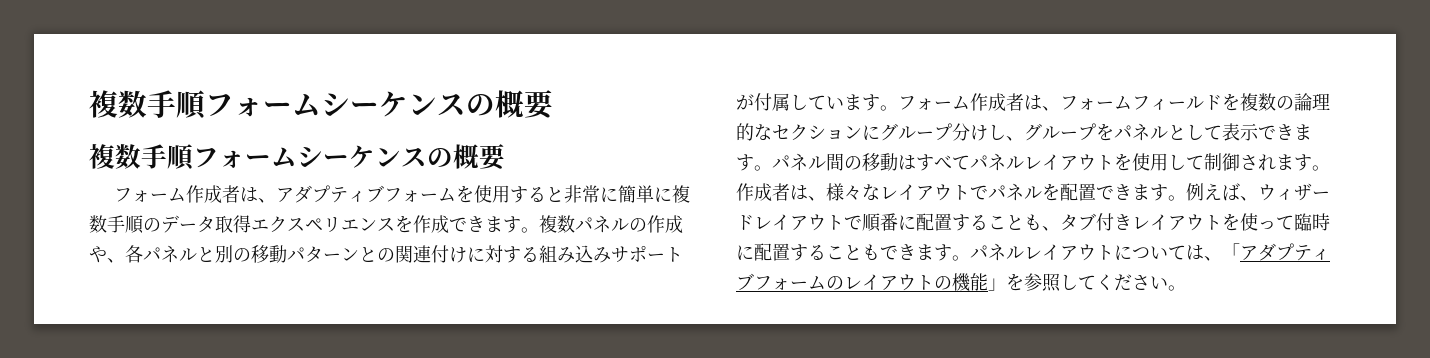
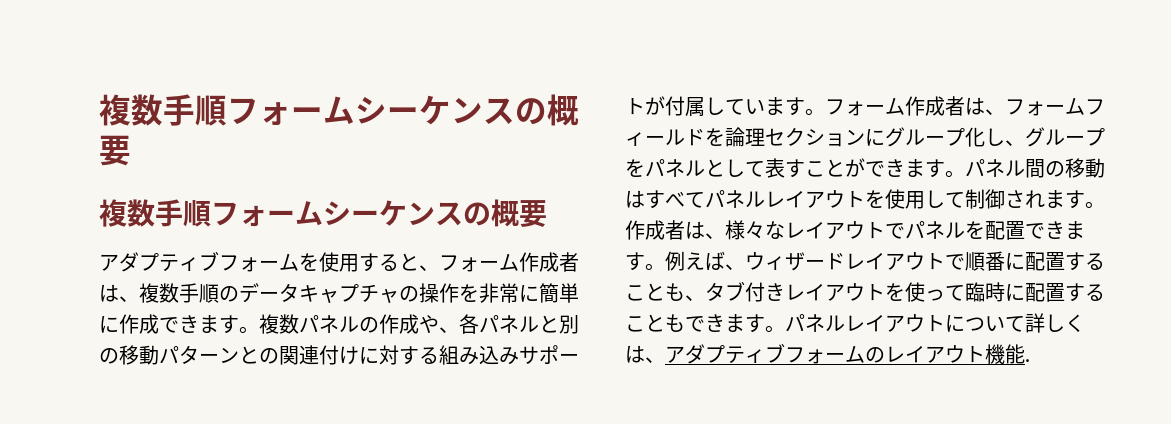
- フォーム作成者は、アダプティブフォームを使用すると非常に簡単に複数手順のデータ取得エクスペリエンスを作成できます。
+ アダプティブフォームを使用すると、フォーム作成者は、複数手順のデータキャプチャの操作を非常に簡単に作成できます。
- フォーム作成者は、フォームフィールドを複数の論理的なセクションにグループ分けし、グループをパネルとして表示できます。
+ フォーム作成者は、フォームフィールドを論理セクションにグループ化し、グループをパネルとして表すことができます。
- パネルレイアウトについては、「アダプティブフォームのレイアウトの機能」を参照してください。
+ パネルレイアウトについて詳しくは、アダプティブフォームのレイアウト機能.

